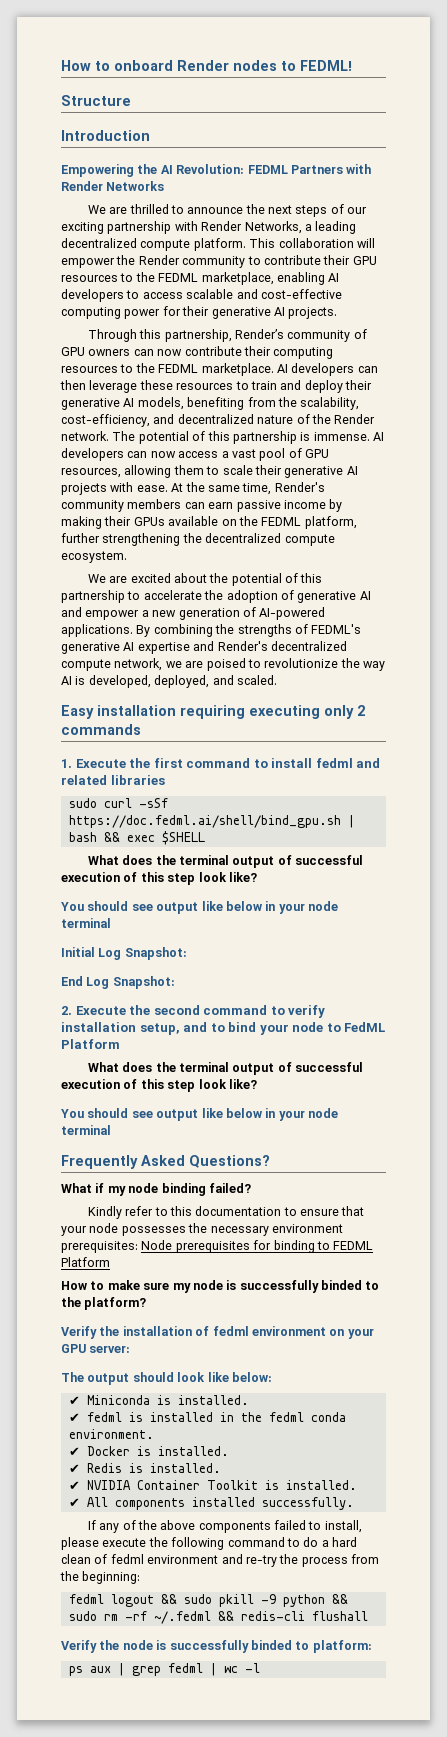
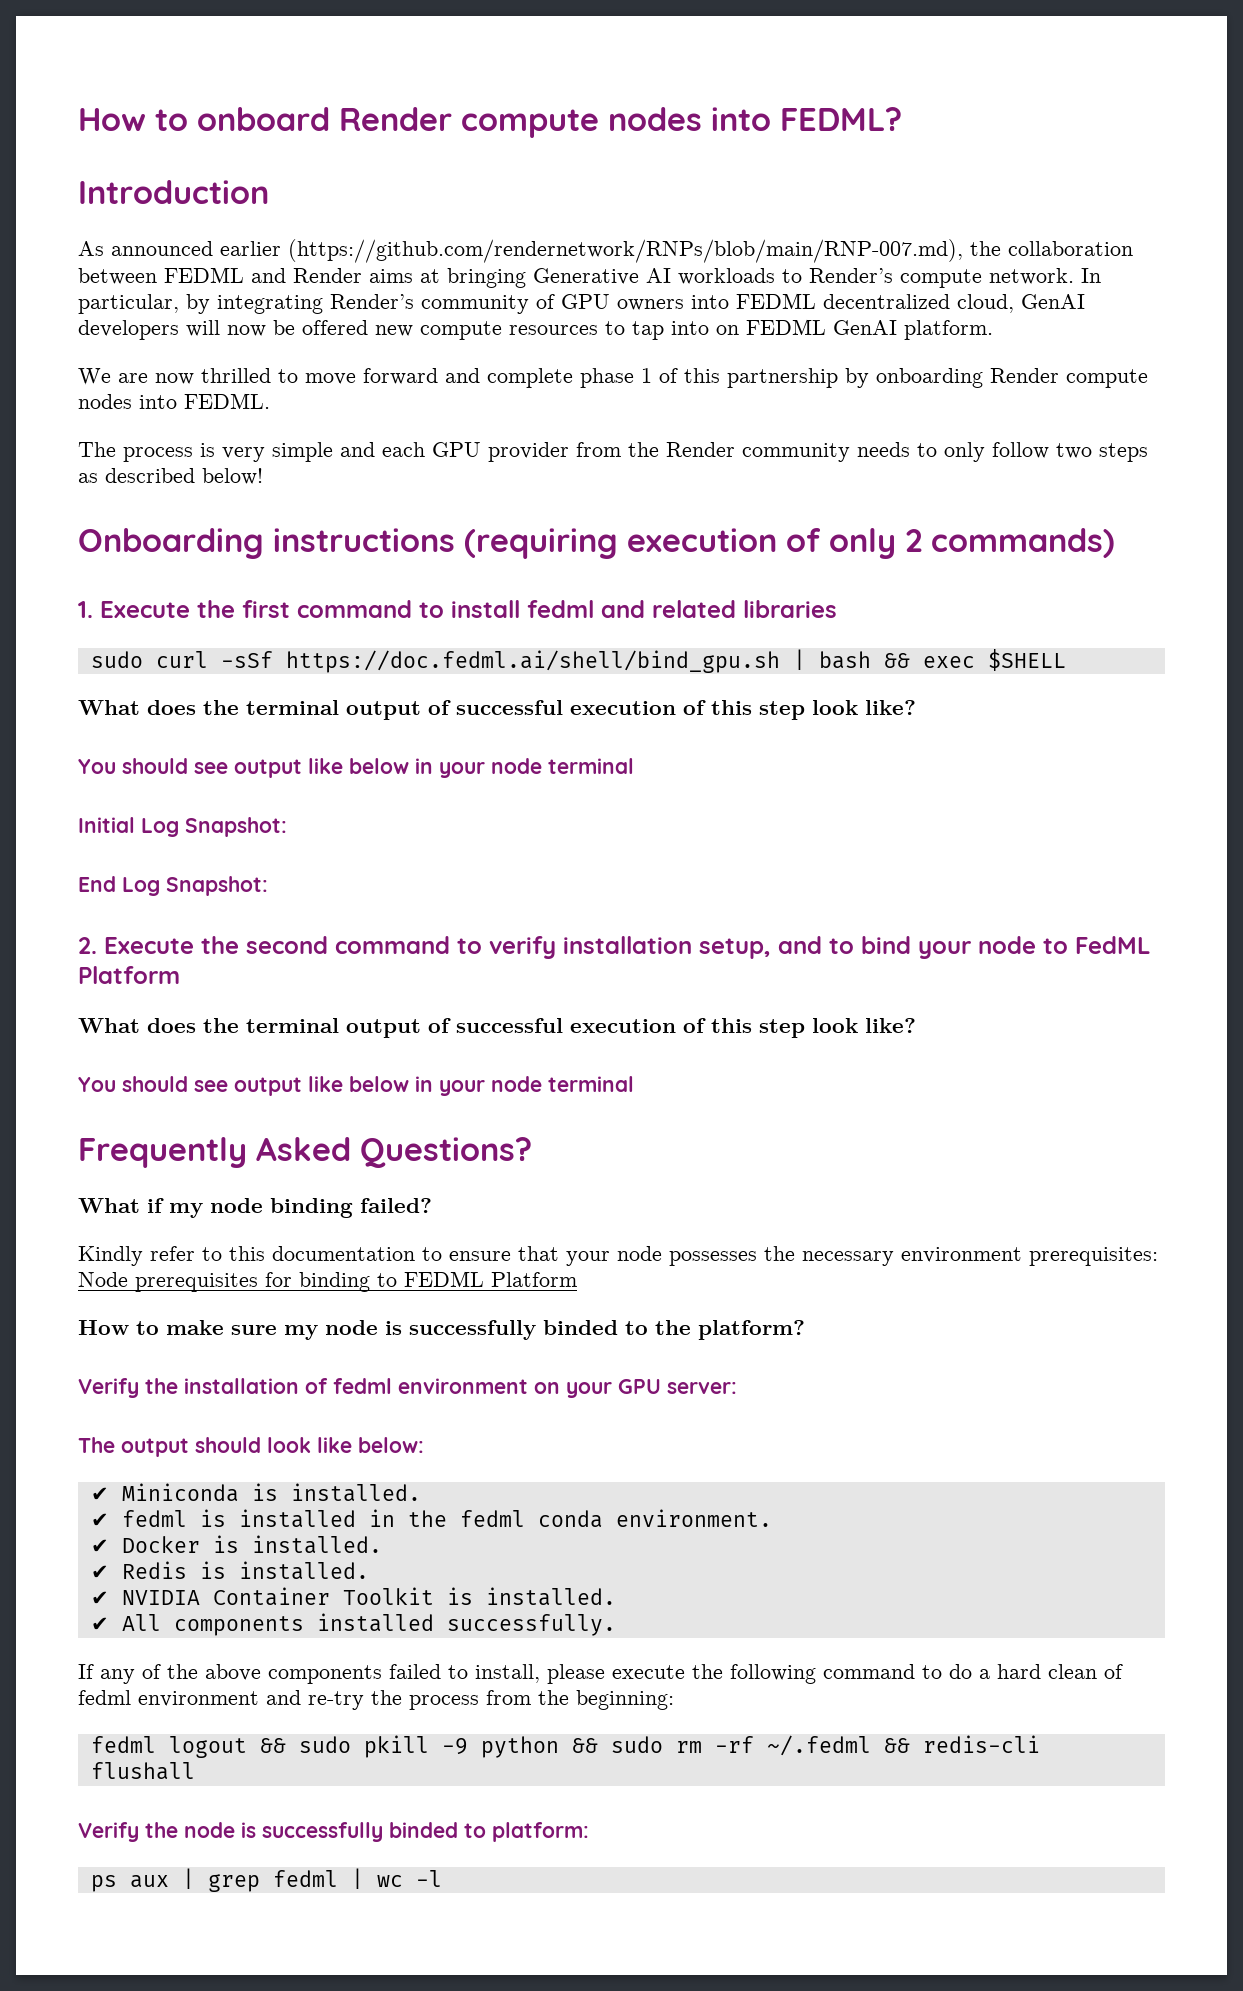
- How to onboard Render nodes to FEDML!
- Structure
+ How to onboard Render compute nodes into FEDML?
  Introduction
- Empowering the AI Revolution: FEDML Partners with Render Networks
- We are thrilled to announce the next steps of our exciting partnership with Render Networks, a leading decentralized compute platform. This collaboration will empower the Render community to contribute their GPU resources to the FEDML marketplace, enabling AI developers to access scalable and cost-effective computing power for their generative AI projects.
- Through this partnership, Render’s community of GPU owners can now contribute their computing resources to the FEDML marketplace. AI developers can then leverage these resources to train and deploy their generative AI models, benefiting from the scalability, cost-efficiency, and decentralized nature of the Render network. The potential of this partnership is immense. AI developers can now access a vast pool of GPU resources, allowing them to scale their generative AI projects with ease. At the same time, Render's community members can earn passive income by making their GPUs available on the FEDML platform, further strengthening the decentralized compute ecosystem.
- We are excited about the potential of this partnership to accelerate the adoption of generative AI and empower a new generation of AI-powered applications. By combining the strengths of FEDML's generative AI expertise and Render's decentralized compute network, we are poised to revolutionize the way AI is developed, deployed, and scaled.
- Easy installation requiring executing only 2 commands
+ As announced earlier (https://github.com/rendernetwork/RNPs/blob/main/RNP-007.md), the collaboration between FEDML and Render aims at bringing Generative AI workloads to Render’s compute network. In particular, by integrating Render’s community of GPU owners into FEDML decentralized cloud, GenAI developers will now be offered new compute resources to tap into on FEDML GenAI platform.
+ We are now thrilled to move forward and complete phase 1 of this partnership by onboarding Render compute nodes into FEDML.
+ The process is very simple and each GPU provider from the Render community needs to only follow two steps as described below!
+ Onboarding instructions (requiring execution of only 2 commands)

